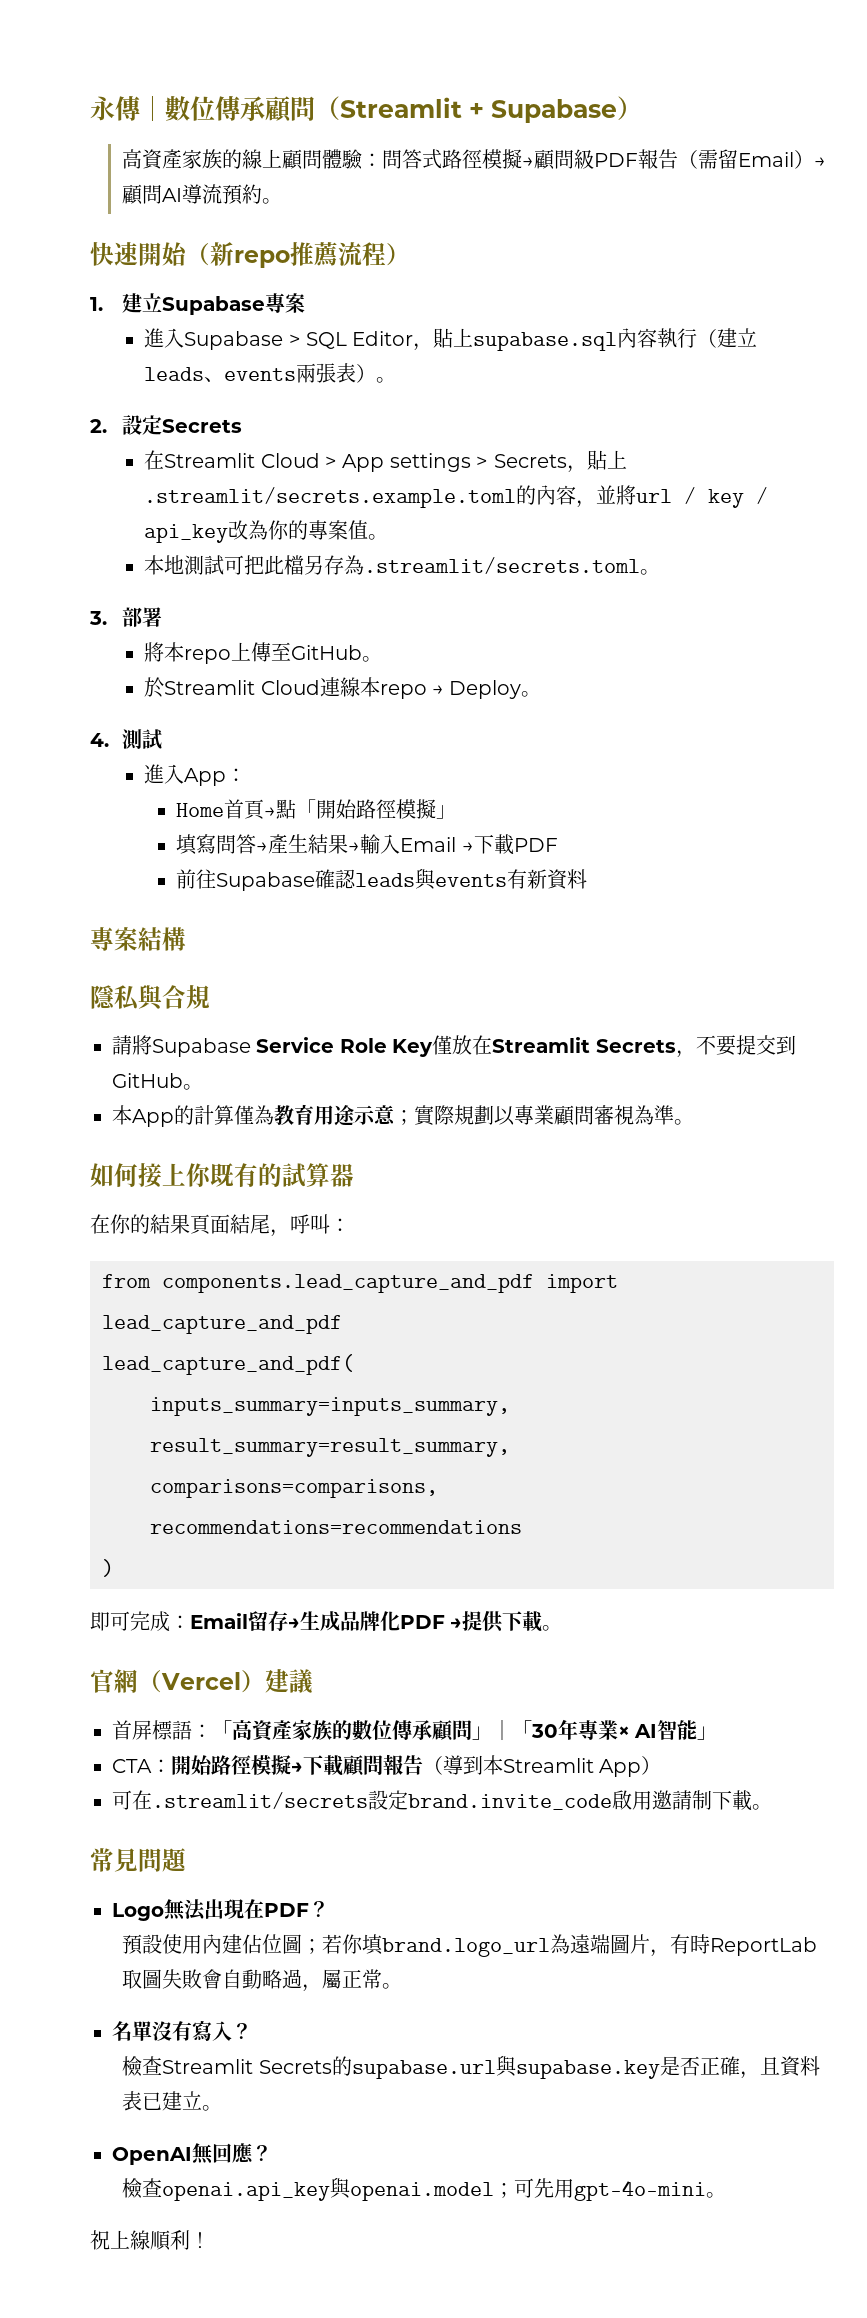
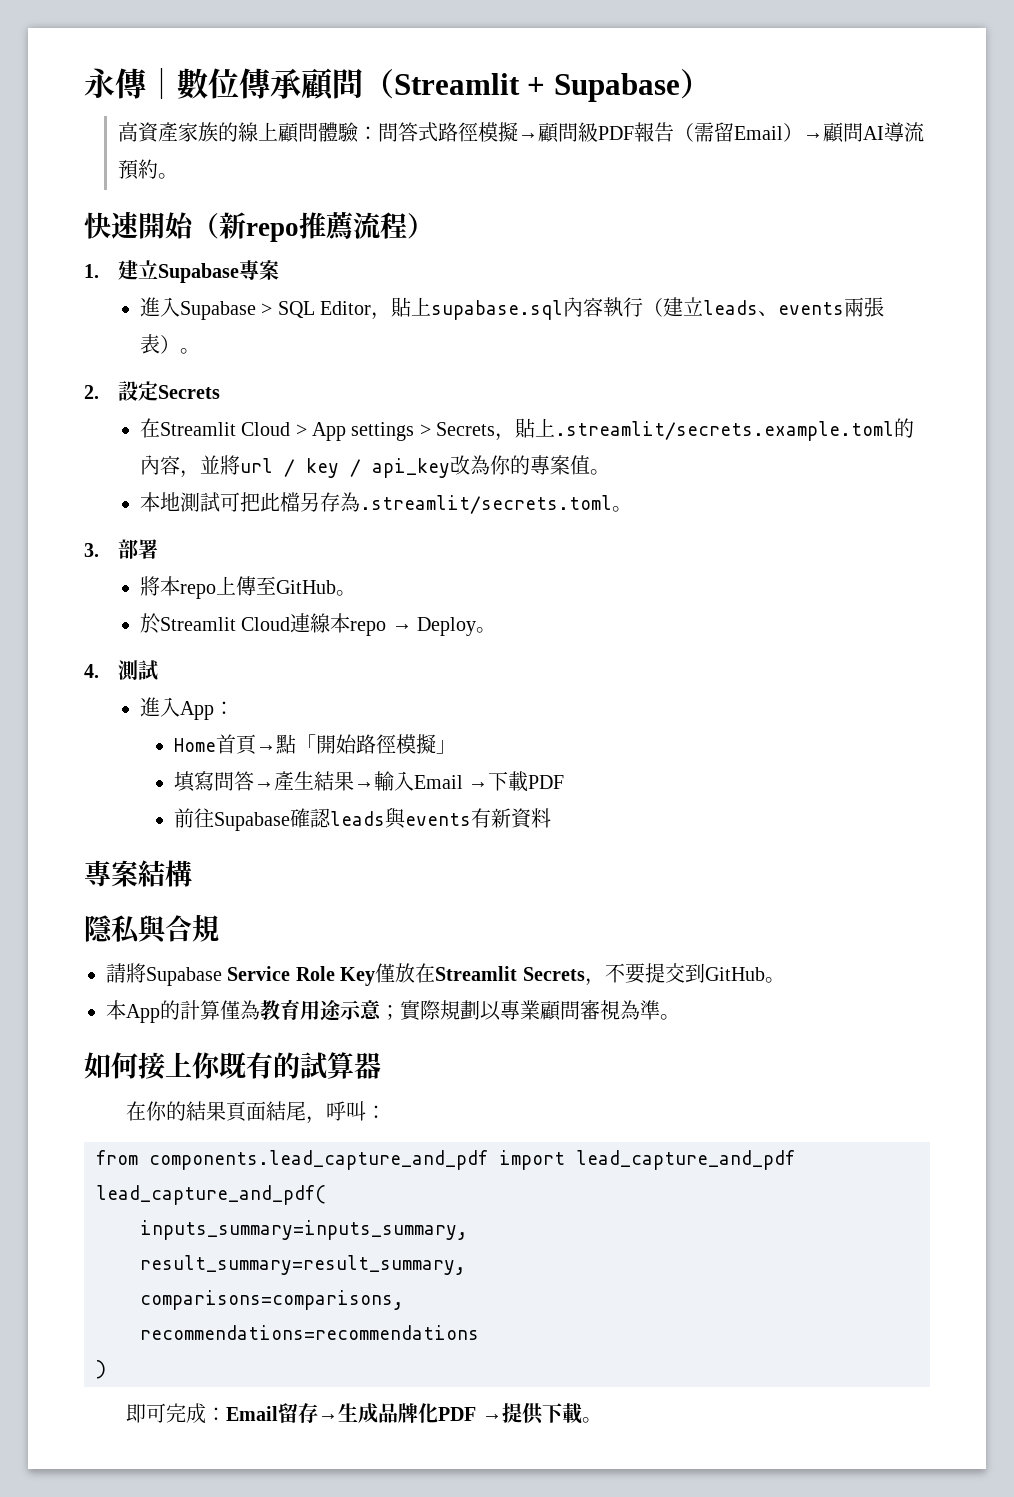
- 官網（Vercel）建議
- 首屏標語：「高資產家族的數位傳承顧問」｜「30年專業× AI智能」
- CTA：開始路徑模擬→下載顧問報告（導到本Streamlit App）
- 可在.streamlit/secrets設定brand.invite_code啟用邀請制下載。
- 常見問題
- Logo無法出現在PDF？
- 預設使用內建佔位圖；若你填brand.logo_url為遠端圖片，有時ReportLab取圖失敗會自動略過，屬正常。
- 名單沒有寫入？
- 檢查Streamlit Secrets的supabase.url與supabase.key是否正確，且資料表已建立。
- OpenAI無回應？
- 檢查openai.api_key與openai.model；可先用gpt-4o-mini。
- 祝上線順利！

